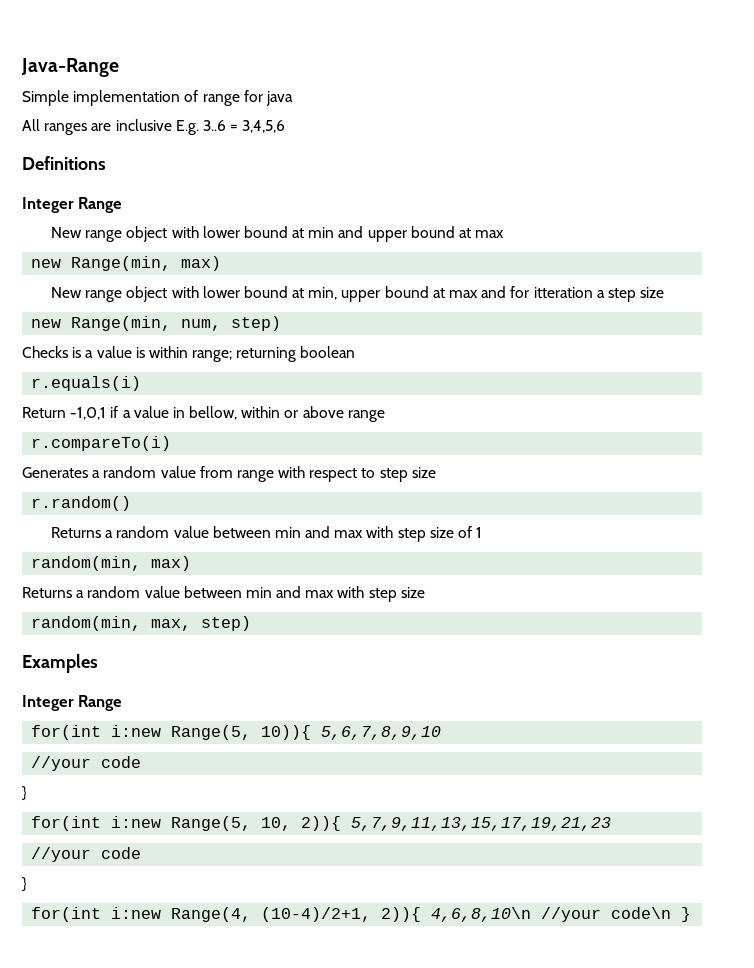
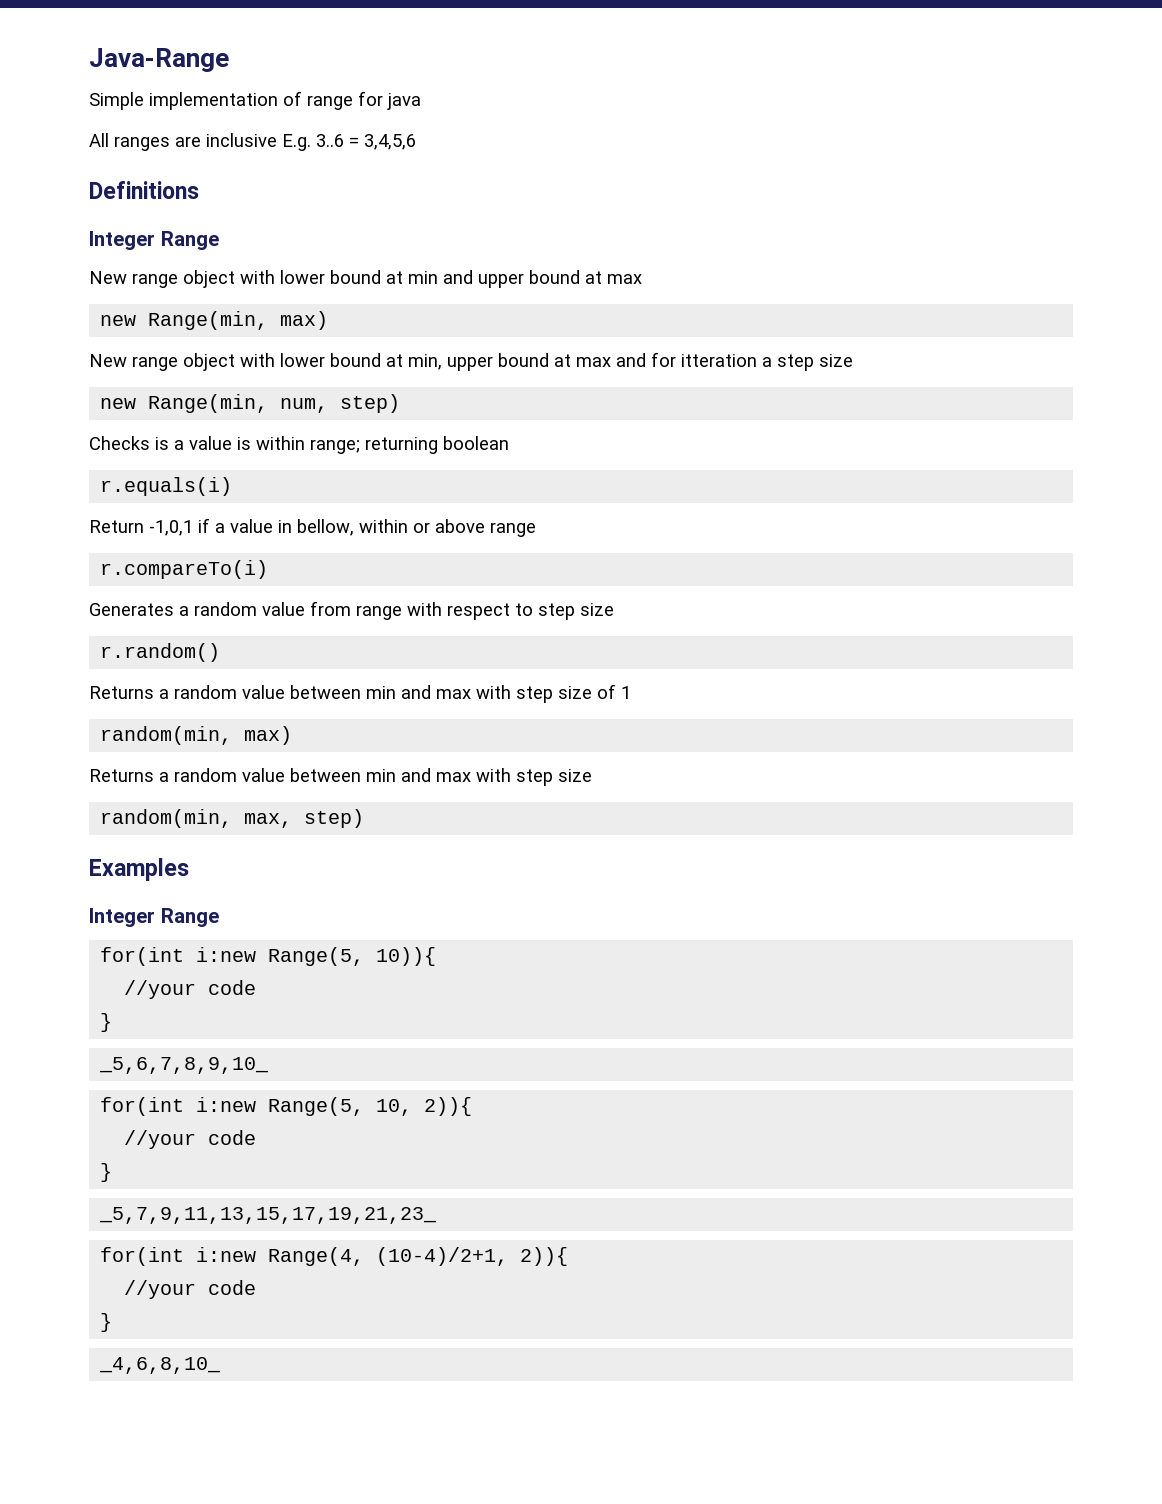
- for(int i:new Range(5, 10)){ 5,6,7,8,9,10
+ for(int i:new Range(5, 10)){
  //your code
  }
+ _5,6,7,8,9,10_
- for(int i:new Range(5, 10, 2)){ 5,7,9,11,13,15,17,19,21,23
+ for(int i:new Range(5, 10, 2)){
  //your code
  }
+ _5,7,9,11,13,15,17,19,21,23_
- for(int i:new Range(4, (10-4)/2+1, 2)){ 4,6,8,10\n //your code\n }
+ for(int i:new Range(4, (10-4)/2+1, 2)){
+ //your code
+ }
+ _4,6,8,10_

